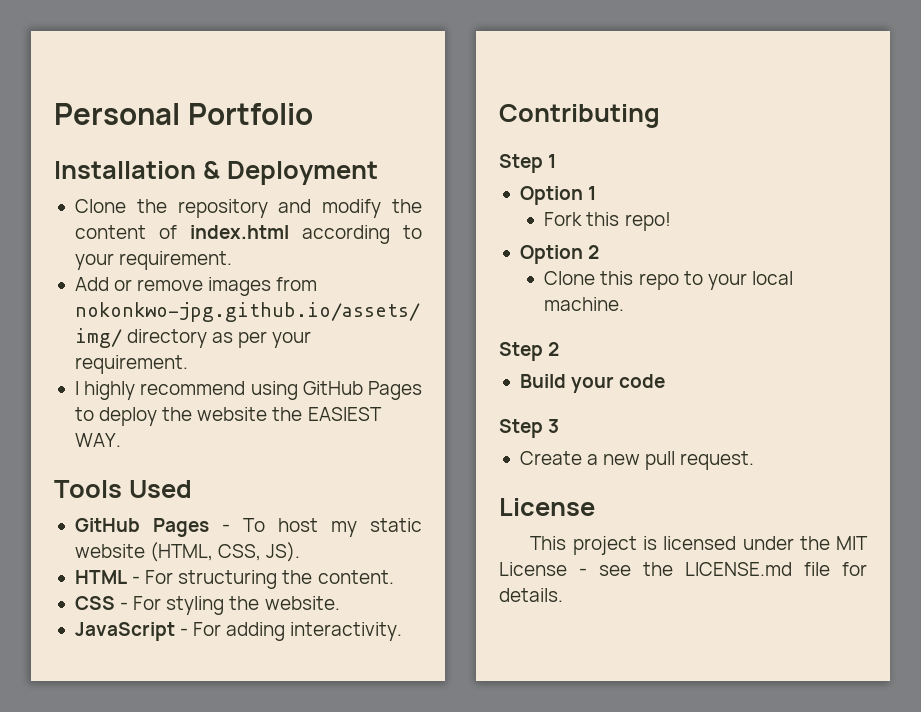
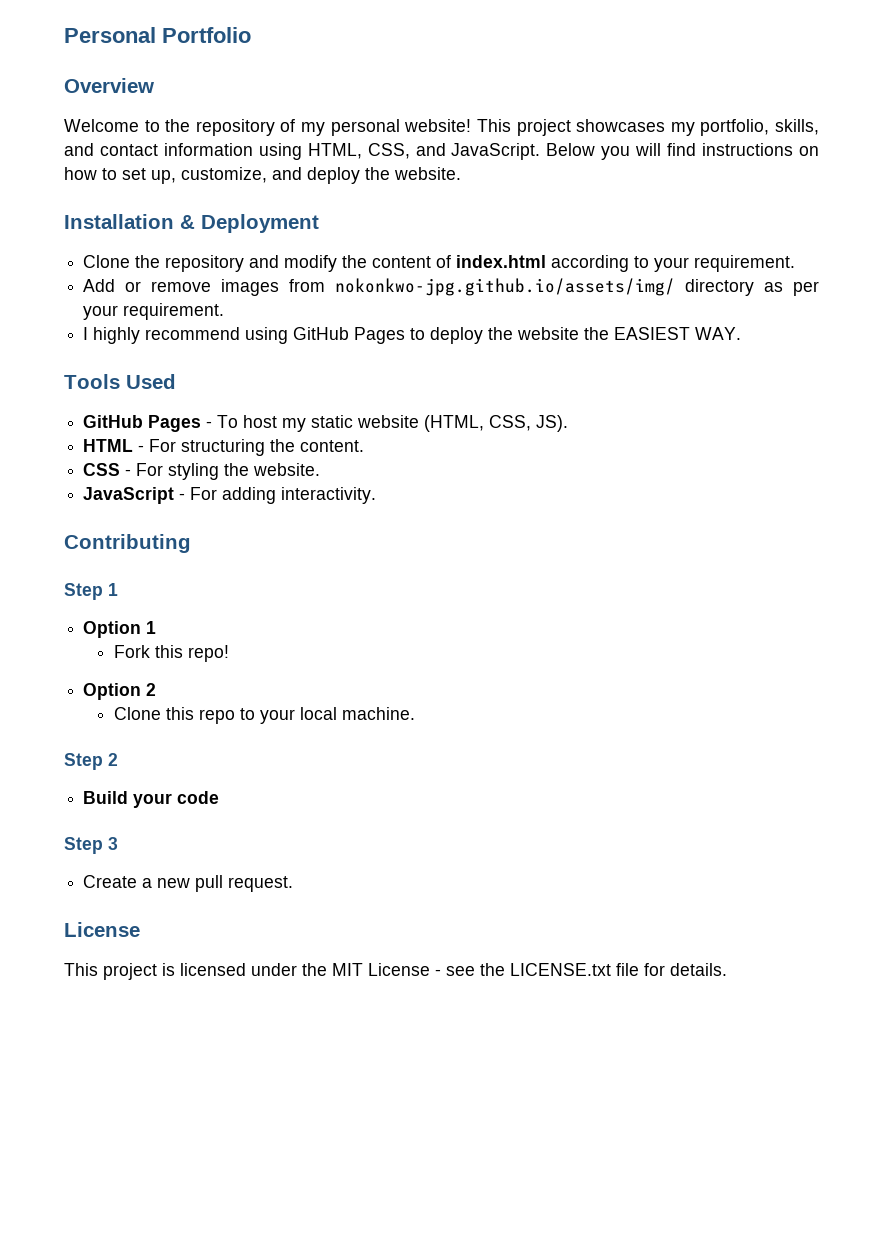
+ Overview
+ Welcome to the repository of my personal website! This project showcases my portfolio, skills, and contact information using HTML, CSS, and JavaScript. Below you will find instructions on how to set up, customize, and deploy the website.
- This project is licensed under the MIT License - see the LICENSE.md file for details.
+ This project is licensed under the MIT License - see the LICENSE.txt file for details.

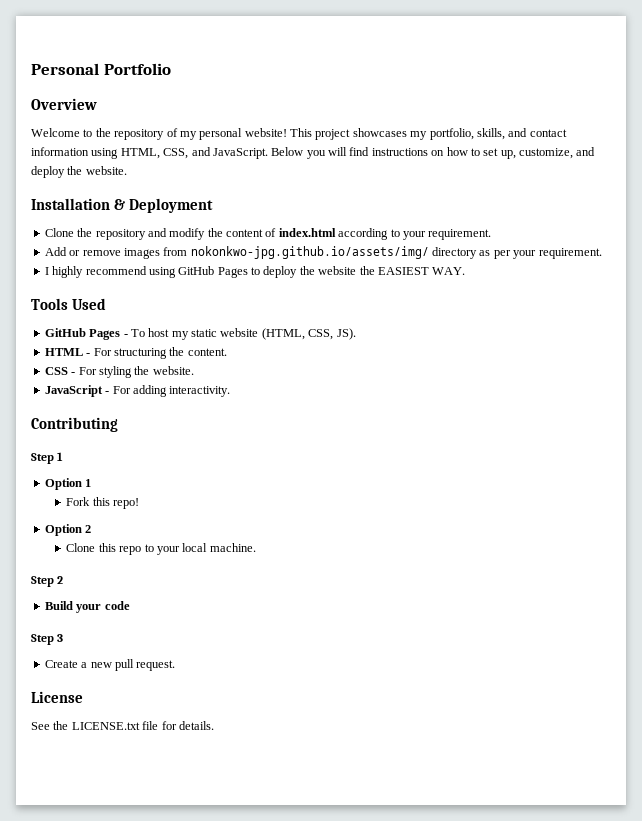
- This project is licensed under the MIT License - see the LICENSE.txt file for details.
+ See the LICENSE.txt file for details.

